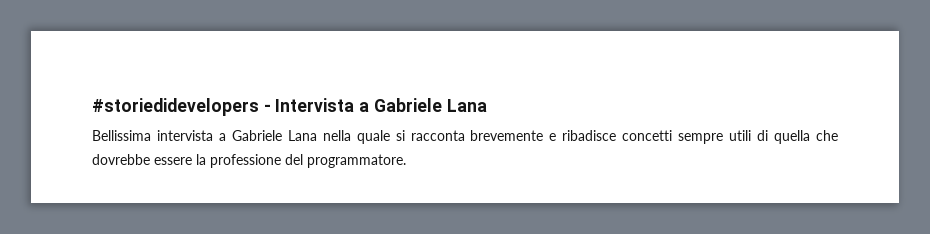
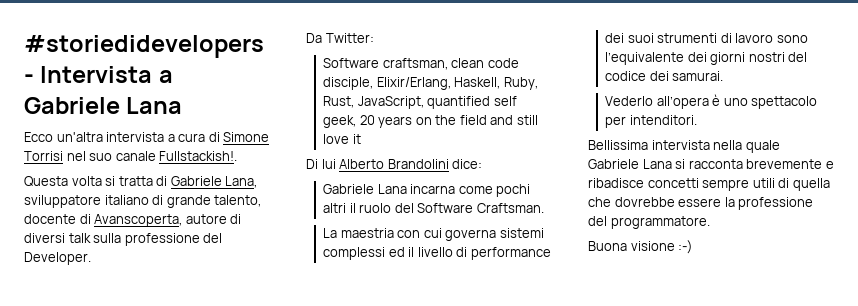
- Bellissima intervista a Gabriele Lana nella quale si racconta brevemente e ribadisce concetti sempre utili di quella che dovrebbe essere la professione del programmatore.
+ Ecco un'altra intervista a cura di Simone Torrisi nel suo canale Fullstackish!.
+ Questa volta si tratta di Gabriele Lana, sviluppatore italiano di grande talento, docente di Avanscoperta, autore di diversi talk sulla professione del Developer.
+ Da Twitter:
+ Software craftsman, clean code disciple, Elixir/Erlang, Haskell, Ruby, Rust, JavaScript, quantified self geek, 20 years on the field and still love it
+ Di lui Alberto Brandolini dice:
+ Gabriele Lana incarna come pochi altri il ruolo del Software Craftsman.
+ La maestria con cui governa sistemi complessi ed il livello di performance dei suoi strumenti di lavoro sono l’equivalente dei giorni nostri del codice dei samurai.
+ Vederlo all’opera è uno spettacolo per intenditori.
+ Bellissima intervista nella quale Gabriele Lana si racconta brevemente e ribadisce concetti sempre utili di quella che dovrebbe essere la professione del programmatore.
+ Buona visione :-)

